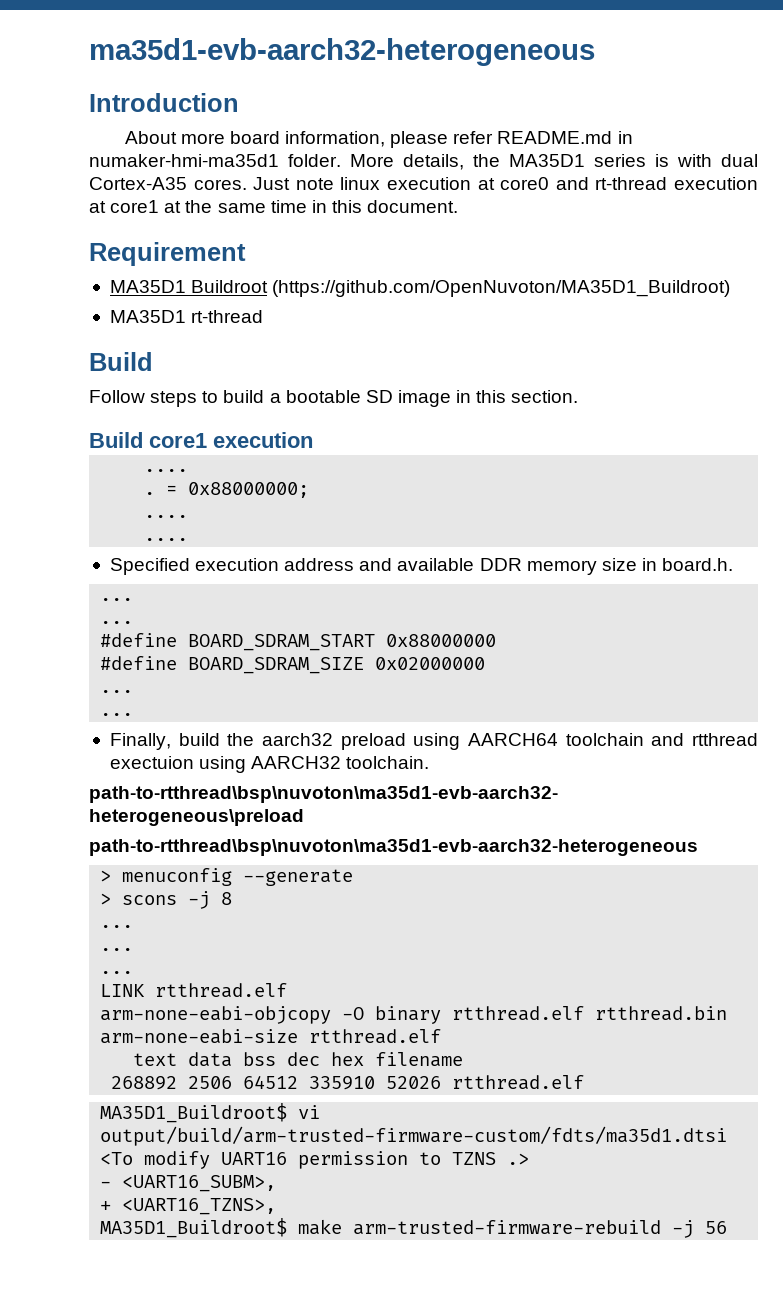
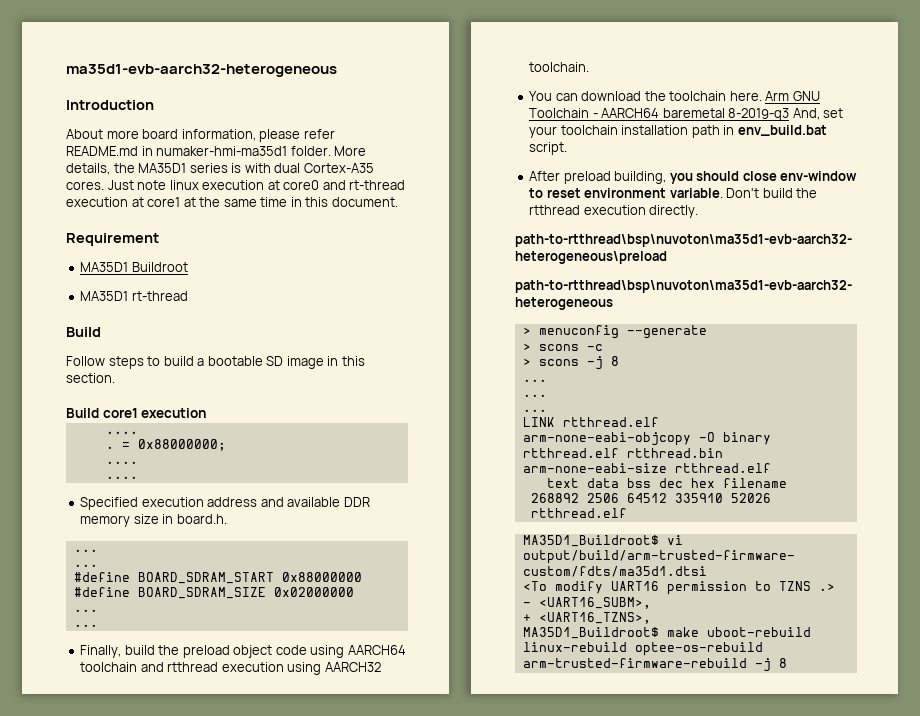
- MA35D1 Buildroot (https://github.com/OpenNuvoton/MA35D1_Buildroot)
+ MA35D1 Buildroot
- Finally, build the aarch32 preload using AARCH64 toolchain and rtthread exectuion using AARCH32 toolchain.
+ Finally, build the preload object code using AARCH64 toolchain and rtthread execution using AARCH32 toolchain.
+ You can download the toolchain here. Arm GNU Toolchain - AARCH64 baremetal 8-2019-q3 And, set your toolchain installation path in env_build.bat script.
+ After preload building, you should close env-window to reset environment variable. Don't build the rtthread execution directly.
+ > scons -c
- MA35D1_Buildroot$ make arm-trusted-firmware-rebuild -j 56
+ MA35D1_Buildroot$ make uboot-rebuild linux-rebuild optee-os-rebuild arm-trusted-firmware-rebuild -j 8

